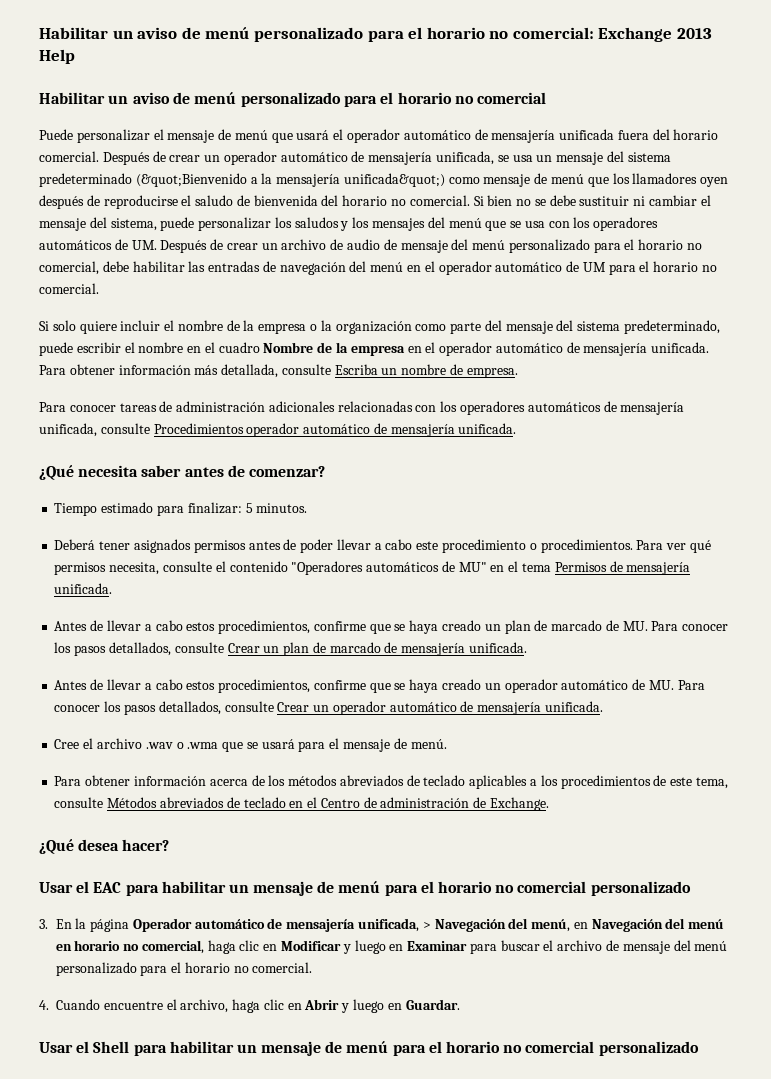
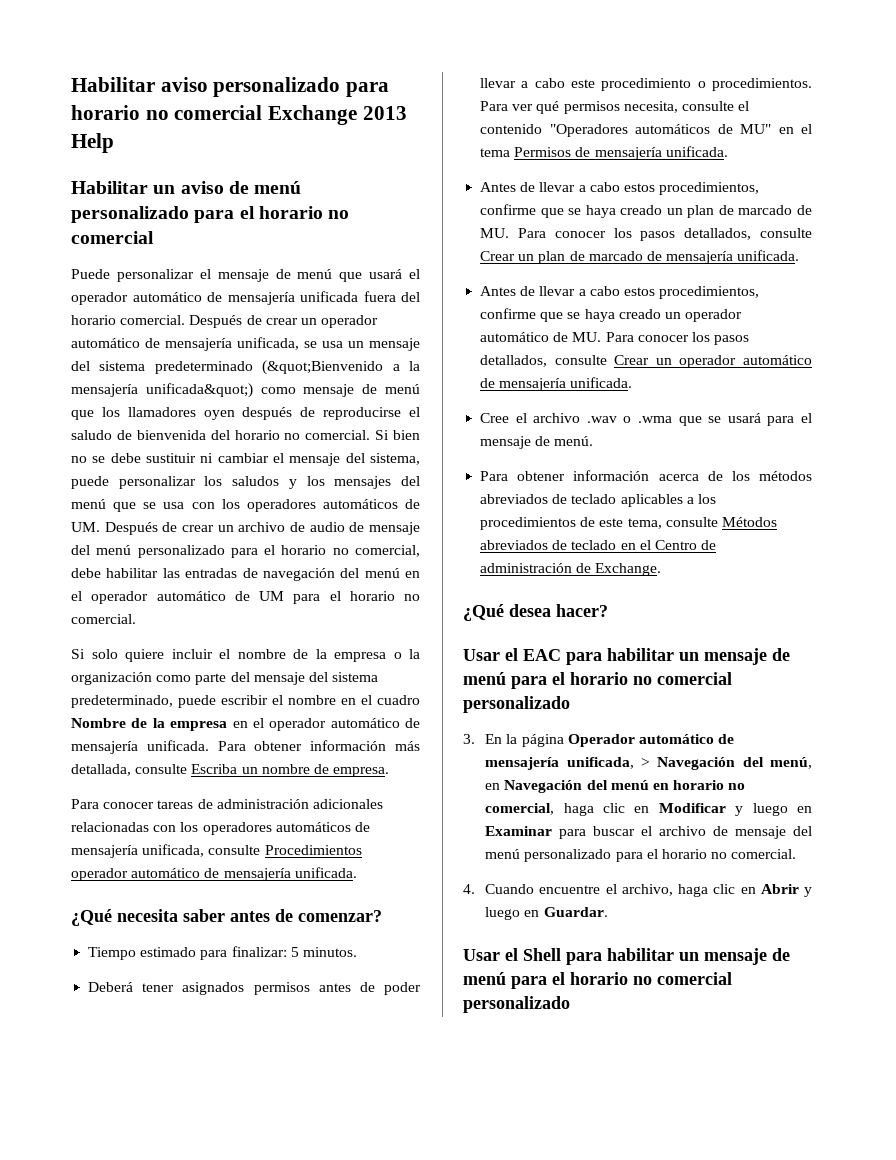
- Habilitar un aviso de menú personalizado para el horario no comercial: Exchange 2013 Help
+ Habilitar aviso personalizado para horario no comercial Exchange 2013 Help

